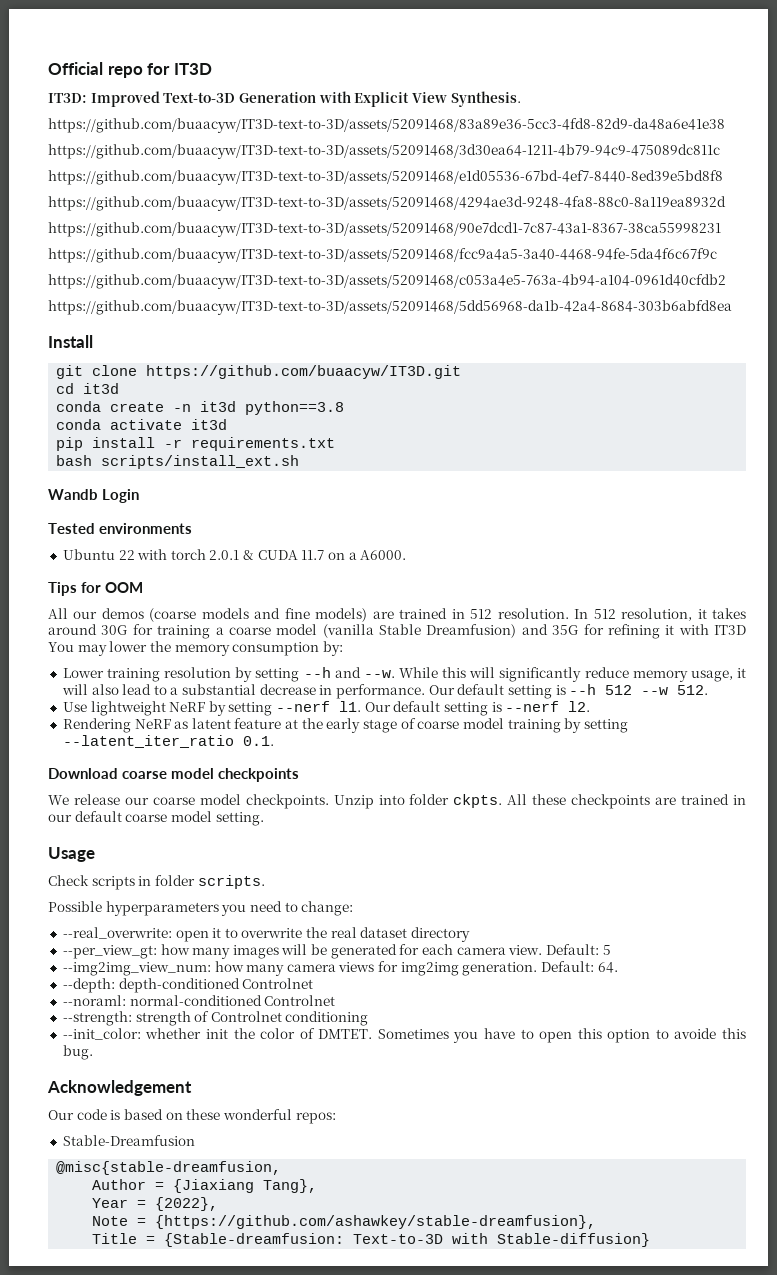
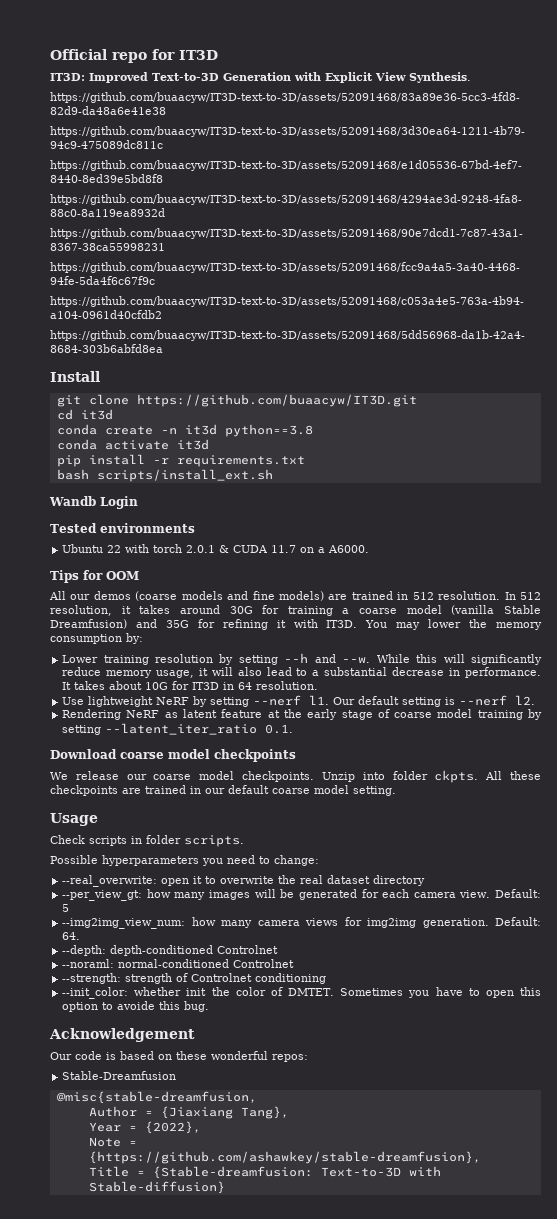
- In 512 resolution, it takes around 30G for training a coarse model (vanilla Stable Dreamfusion) and 35G for refining it with IT3D You may lower the memory consumption by:
+ In 512 resolution, it takes around 30G for training a coarse model (vanilla Stable Dreamfusion) and 35G for refining it with IT3D. You may lower the memory consumption by:
- Our default setting is --h 512 --w 512.
+ It takes about 10G for IT3D in 64 resolution.

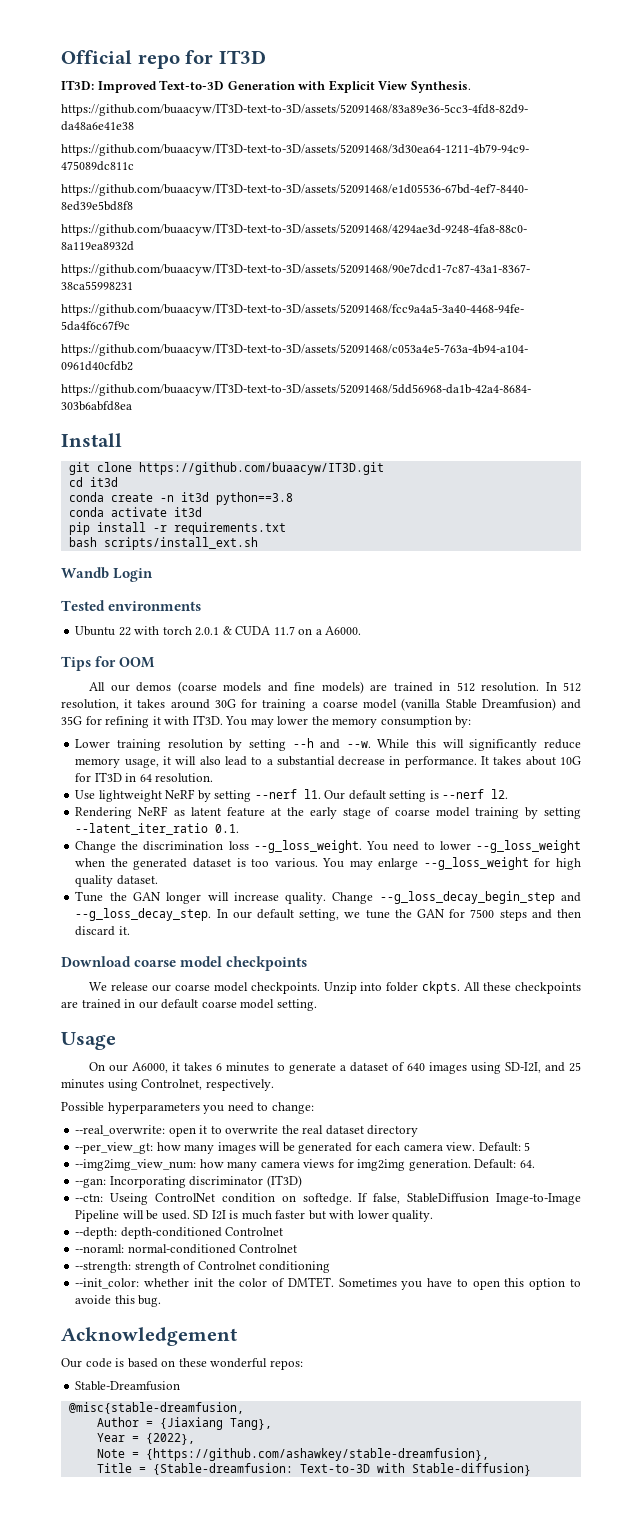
+ Change the discrimination loss --g_loss_weight. You need to lower --g_loss_weight when the generated dataset is too various. You may enlarge --g_loss_weight for high quality dataset.
+ Tune the GAN longer will increase quality. Change --g_loss_decay_begin_step and --g_loss_decay_step. In our default setting, we tune the GAN for 7500 steps and then discard it.
- Check scripts in folder scripts.
+ On our A6000, it takes 6 minutes to generate a dataset of 640 images using SD-I2I, and 25 minutes using Controlnet, respectively.
+ --gan: Incorporating discriminator (IT3D)
+ --ctn: Useing ControlNet condition on softedge. If false, StableDiffusion Image-to-Image Pipeline will be used. SD I2I is much faster but with lower quality.

